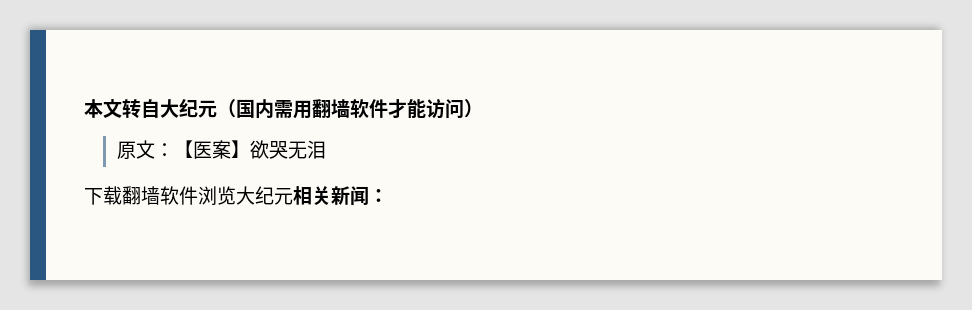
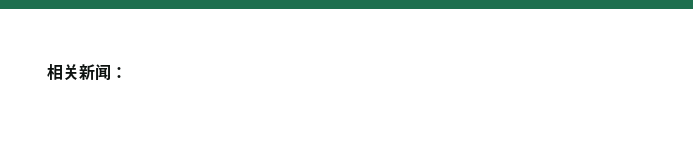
- 本文转自大纪元（国内需用翻墙软件才能访问）
- 原文：【医案】欲哭无泪
- 下载翻墙软件浏览大纪元相关新闻：
+ 相关新闻：

